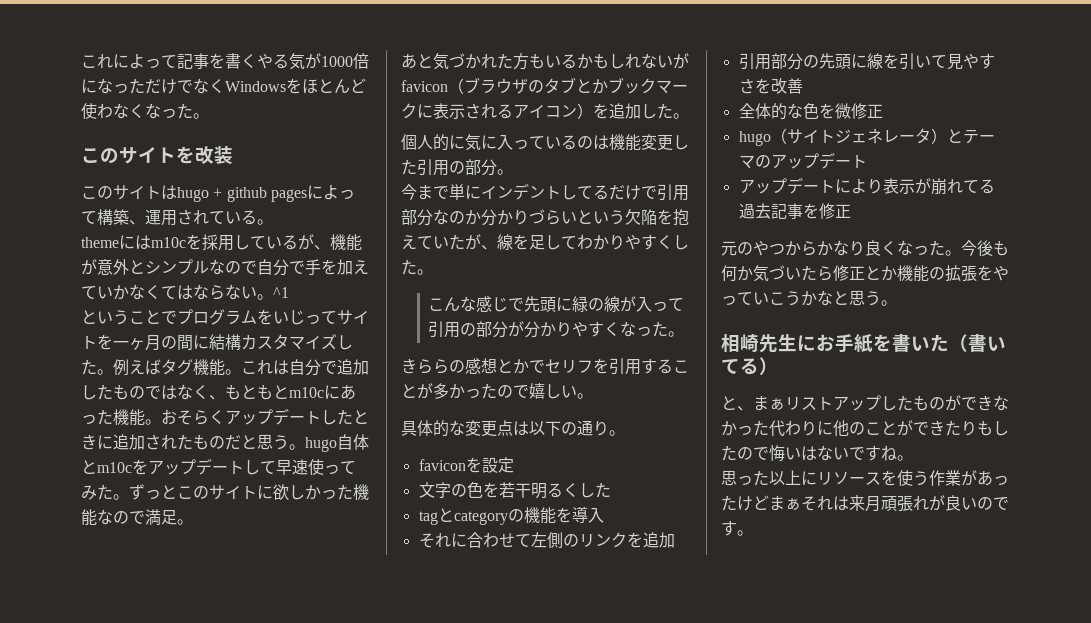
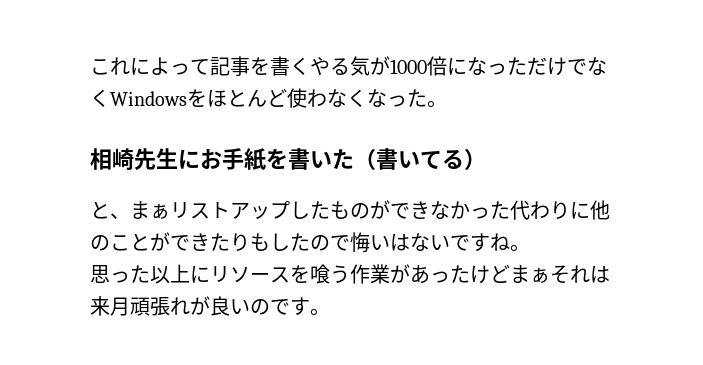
- このサイトを改装
- このサイトはhugo + github pagesによって構築、運用されている。
- themeにはm10cを採用しているが、機能が意外とシンプルなので自分で手を加えていかなくてはならない。^1
- ということでプログラムをいじってサイトを一ヶ月の間に結構カスタマイズした。例えばタグ機能。これは自分で追加したものではなく、もともとm10cにあった機能。おそらくアップデートしたときに追加されたものだと思う。hugo自体とm10cをアップデートして早速使ってみた。ずっとこのサイトに欲しかった機能なので満足。
- あと気づかれた方もいるかもしれないがfavicon（ブラウザのタブとかブックマークに表示されるアイコン）を追加した。
- 個人的に気に入っているのは機能変更した引用の部分。
- 今まで単にインデントしてるだけで引用部分なのか分かりづらいという欠陥を抱えていたが、線を足してわかりやすくした。
- こんな感じで先頭に緑の線が入って引用の部分が分かりやすくなった。
- きららの感想とかでセリフを引用することが多かったので嬉しい。
- 具体的な変更点は以下の通り。
- faviconを設定
- 文字の色を若干明るくした
- tagとcategoryの機能を導入
- それに合わせて左側のリンクを追加
- 引用部分の先頭に線を引いて見やすさを改善
- 全体的な色を微修正
- hugo（サイトジェネレータ）とテーマのアップデート
- アップデートにより表示が崩れてる過去記事を修正
- 元のやつからかなり良くなった。今後も何か気づいたら修正とか機能の拡張をやっていこうかなと思う。
- 思った以上にリソースを使う作業があったけどまぁそれは来月頑張れが良いのです。
+ 思った以上にリソースを喰う作業があったけどまぁそれは来月頑張れが良いのです。

